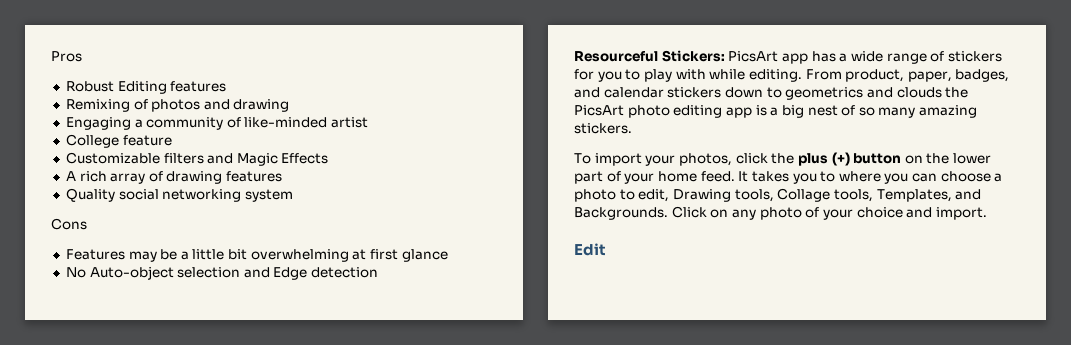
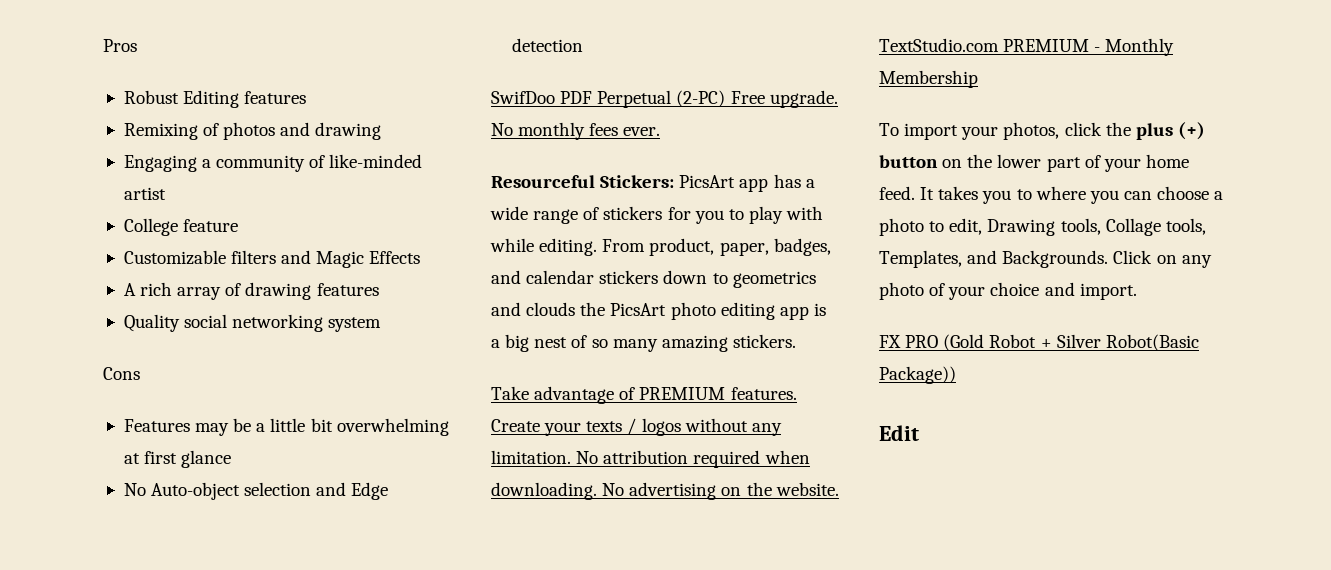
+ SwifDoo PDF Perpetual (2-PC) Free upgrade. No monthly fees ever.
+ Take advantage of PREMIUM features. Create your texts / logos without any limitation. No attribution required when downloading. No advertising on the website. TextStudio.com PREMIUM - Monthly Membership
+ FX PRO (Gold Robot + Silver Robot(Basic Package))

